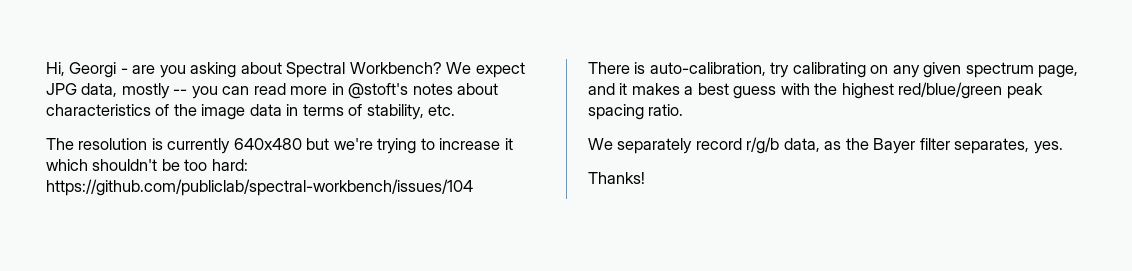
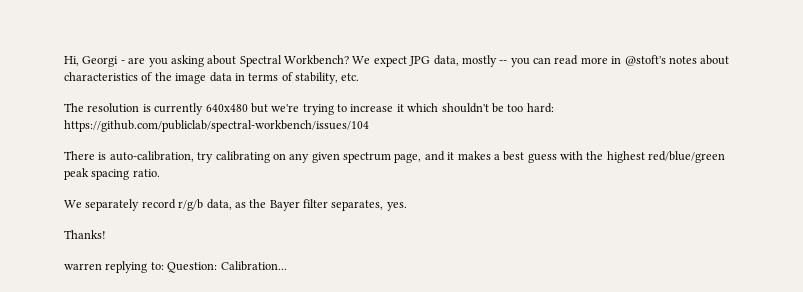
+ warren replying to: Question: Calibration...

